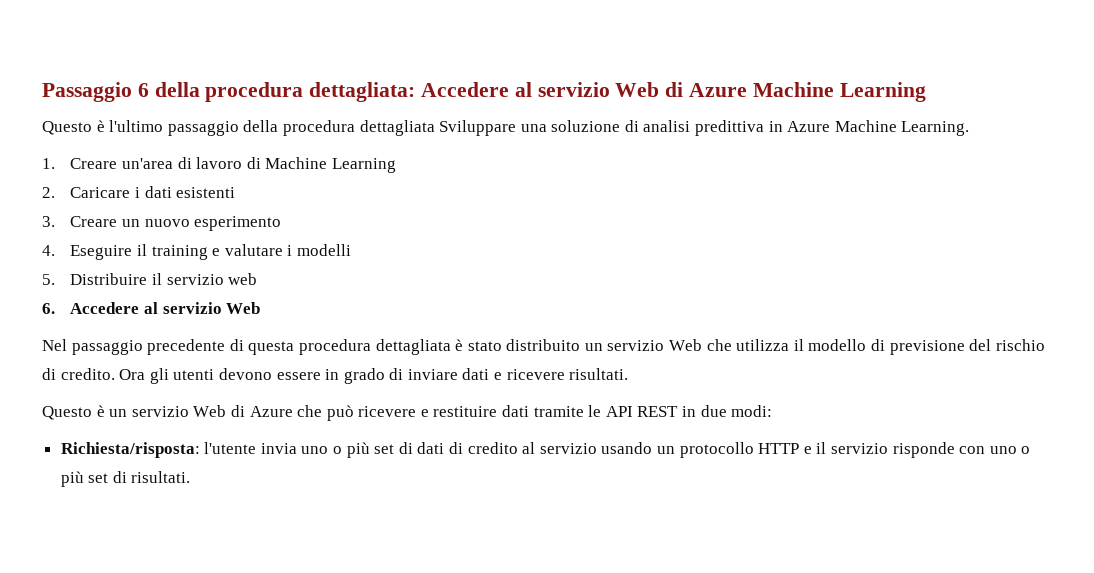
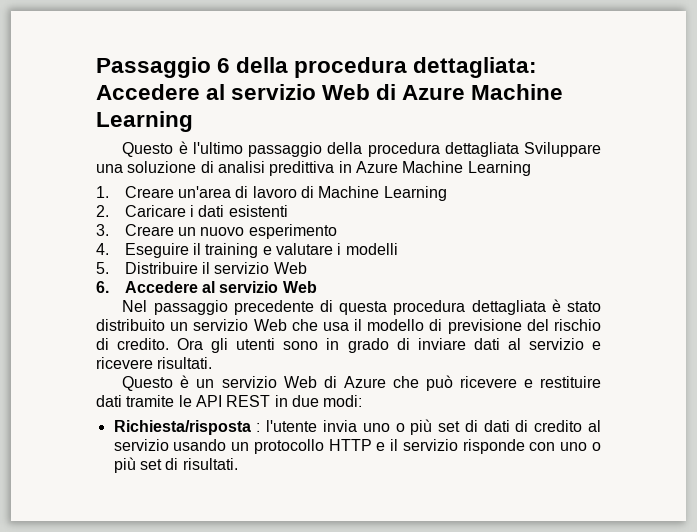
- Questo è l'ultimo passaggio della procedura dettagliata Sviluppare una soluzione di analisi predittiva in Azure Machine Learning.
+ Questo è l'ultimo passaggio della procedura dettagliata Sviluppare una soluzione di analisi predittiva in Azure Machine Learning
- 5. Distribuire il servizio web
+ 5. Distribuire il servizio Web
- Nel passaggio precedente di questa procedura dettagliata è stato distribuito un servizio Web che utilizza il modello di previsione del rischio di credito.
+ Nel passaggio precedente di questa procedura dettagliata è stato distribuito un servizio Web che usa il modello di previsione del rischio di credito.
- Ora gli utenti devono essere in grado di inviare dati e ricevere risultati.
+ Ora gli utenti sono in grado di inviare dati al servizio e ricevere risultati.
- Richiesta/risposta: l'utente invia uno o più set di dati di credito al servizio usando un protocollo HTTP e il servizio risponde con uno o più set di risultati.
+ Richiesta/risposta : l'utente invia uno o più set di dati di credito al servizio usando un protocollo HTTP e il servizio risponde con uno o più set di risultati.

